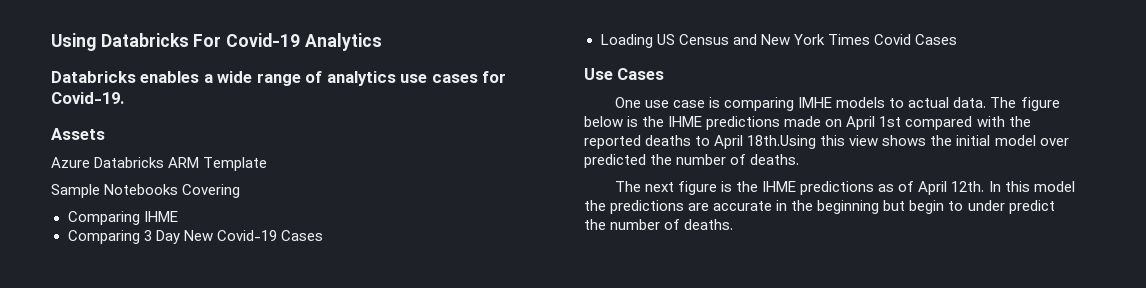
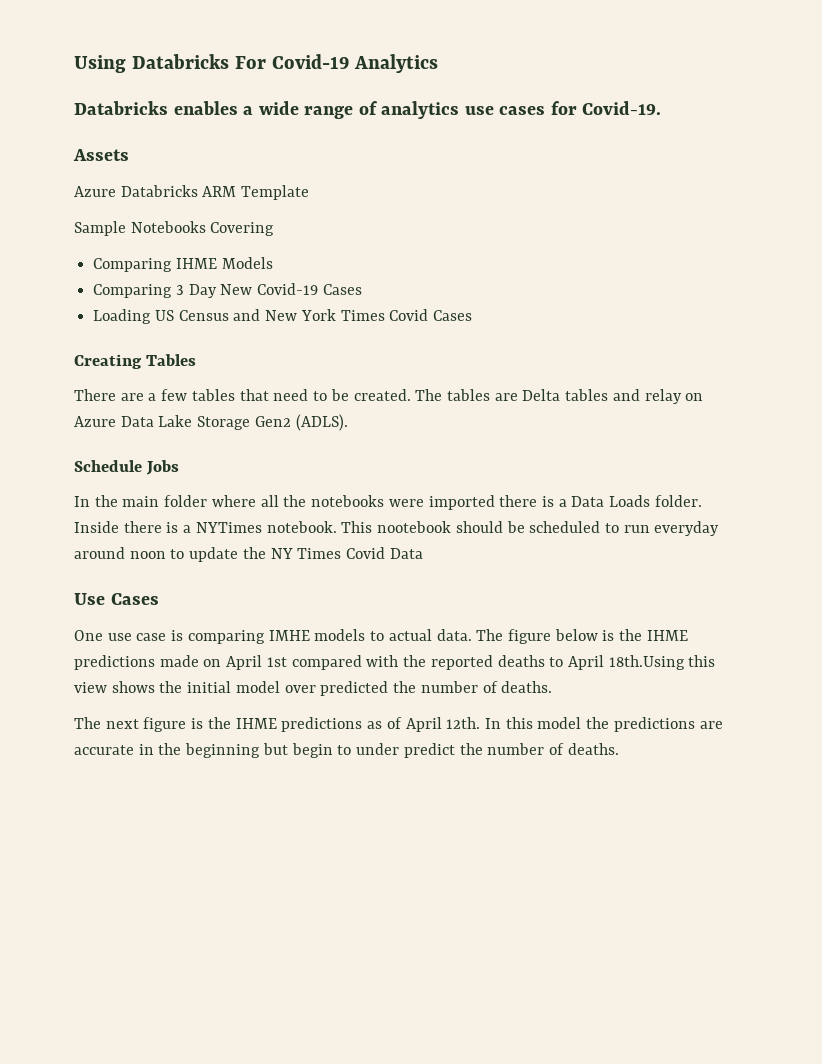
- Comparing IHME
+ Comparing IHME Models
+ Creating Tables
+ There are a few tables that need to be created. The tables are Delta tables and relay on Azure Data Lake Storage Gen2 (ADLS).
+ Schedule Jobs
+ In the main folder where all the notebooks were imported there is a Data Loads folder. Inside there is a NYTimes notebook. This nootebook should be scheduled to run everyday around noon to update the NY Times Covid Data

